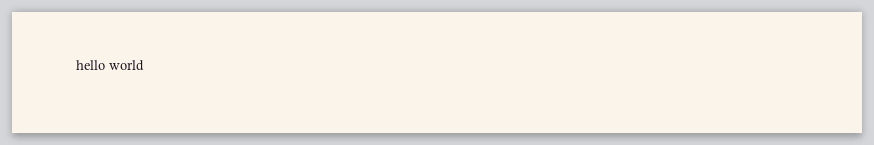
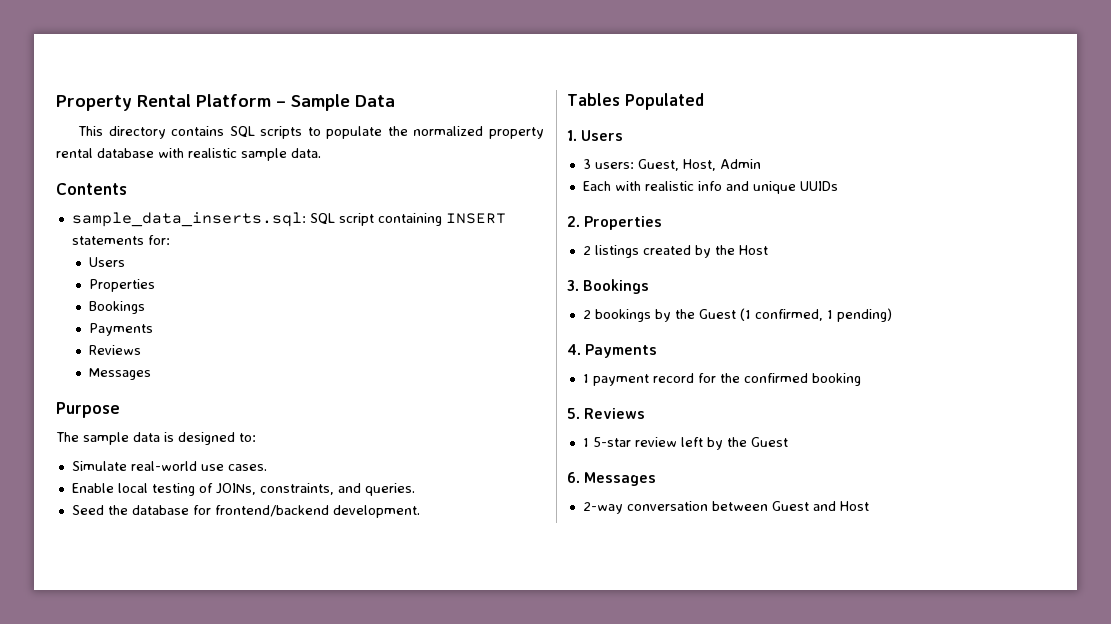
- hello world
+ Property Rental Platform – Sample Data
+ This directory contains SQL scripts to populate the normalized property rental database with realistic sample data.
+ Contents
+ sample_data_inserts.sql: SQL script containing INSERT statements for:
+ Users
+ Properties
+ Bookings
+ Payments
+ Reviews
+ Messages
+ Purpose
+ The sample data is designed to:
+ Simulate real-world use cases.
+ Enable local testing of JOINs, constraints, and queries.
+ Seed the database for frontend/backend development.
+ Tables Populated
+ 1. Users
+ 3 users: Guest, Host, Admin
+ Each with realistic info and unique UUIDs
+ 2. Properties
+ 2 listings created by the Host
+ 3. Bookings
+ 2 bookings by the Guest (1 confirmed, 1 pending)
+ 4. Payments
+ 1 payment record for the confirmed booking
+ 5. Reviews
+ 1 5-star review left by the Guest
+ 6. Messages
+ 2-way conversation between Guest and Host

